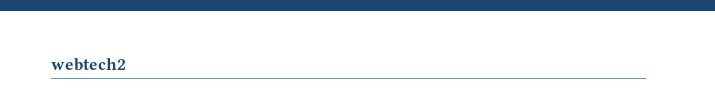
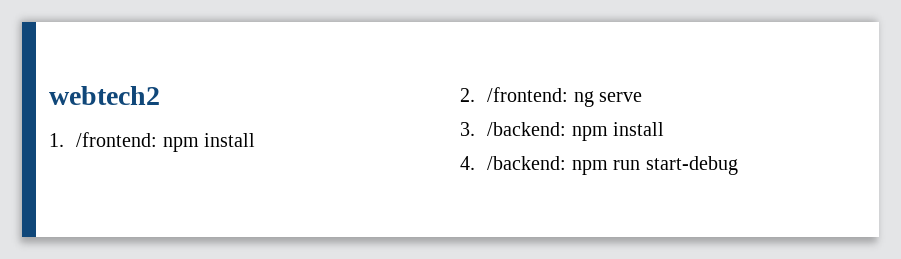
+ 1. /frontend: npm install
+ 2. /frontend: ng serve
+ 3. /backend: npm install
+ 4. /backend: npm run start-debug

